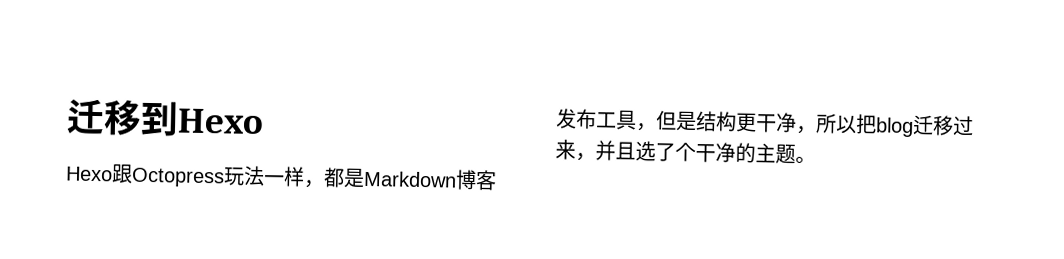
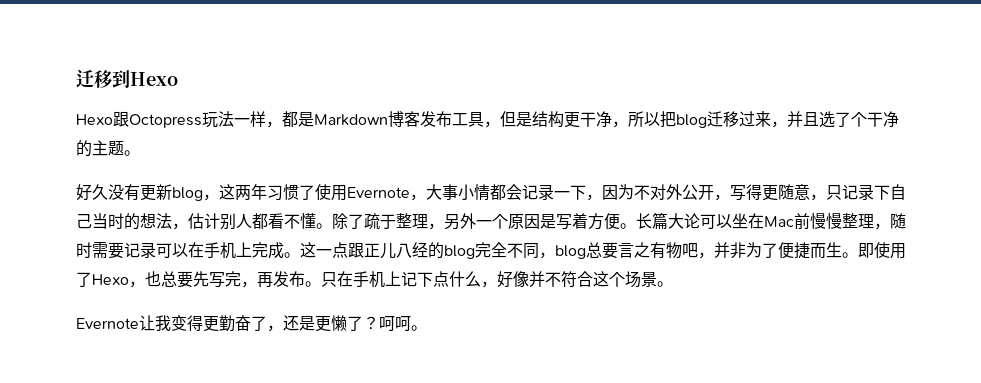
+ 好久没有更新blog，这两年习惯了使用Evernote，大事小情都会记录一下，因为不对外公开，写得更随意，只记录下自己当时的想法，估计别人都看不懂。除了疏于整理，另外一个原因是写着方便。长篇大论可以坐在Mac前慢慢整理，随时需要记录可以在手机上完成。这一点跟正儿八经的blog完全不同，blog总要言之有物吧，并非为了便捷而生。即使用了Hexo，也总要先写完，再发布。只在手机上记下点什么，好像并不符合这个场景。
+ Evernote让我变得更勤奋了，还是更懒了？呵呵。

